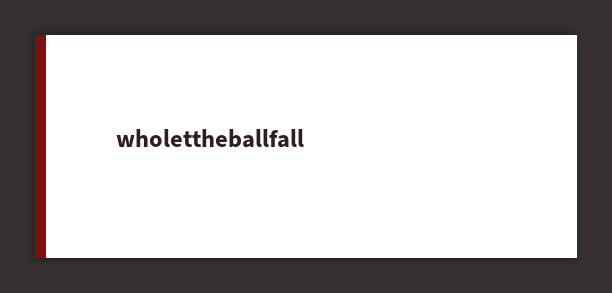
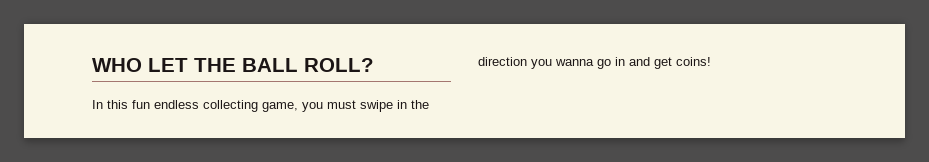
- wholettheballfall
+ WHO LET THE BALL ROLL?
+ In this fun endless collecting game, you must swipe in the direction you wanna go in and get coins!

